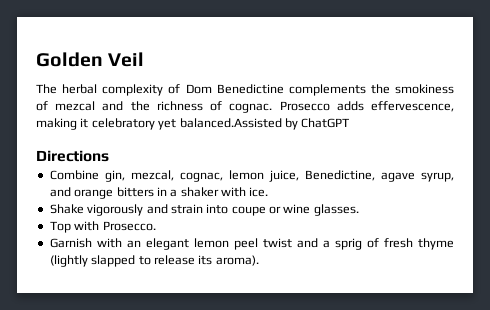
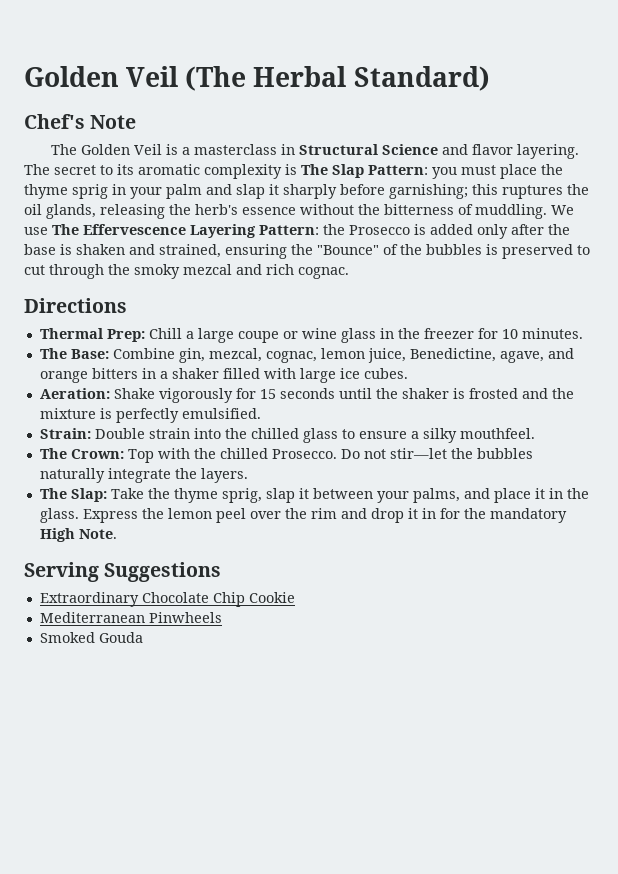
- Golden Veil
- The herbal complexity of Dom Benedictine complements the smokiness of mezcal and the richness of cognac. Prosecco adds effervescence, making it celebratory yet balanced.Assisted by ChatGPT
+ Golden Veil (The Herbal Standard)
+ Chef's Note
+ The Golden Veil is a masterclass in Structural Science and flavor layering. The secret to its aromatic complexity is The Slap Pattern: you must place the thyme sprig in your palm and slap it sharply before garnishing; this ruptures the oil glands, releasing the herb's essence without the bitterness of muddling. We use The Effervescence Layering Pattern: the Prosecco is added only after the base is shaken and strained, ensuring the "Bounce" of the bubbles is preserved to cut through the smoky mezcal and rich cognac.
  Directions
- Combine gin, mezcal, cognac, lemon juice, Benedictine, agave syrup, and orange bitters in a shaker with ice.
- Shake vigorously and strain into coupe or wine glasses.
- Top with Prosecco.
- Garnish with an elegant lemon peel twist and a sprig of fresh thyme (lightly slapped to release its aroma).
+ Thermal Prep: Chill a large coupe or wine glass in the freezer for 10 minutes.
+ The Base: Combine gin, mezcal, cognac, lemon juice, Benedictine, agave, and orange bitters in a shaker filled with large ice cubes.
+ Aeration: Shake vigorously for 15 seconds until the shaker is frosted and the mixture is perfectly emulsified.
+ Strain: Double strain into the chilled glass to ensure a silky mouthfeel.
+ The Crown: Top with the chilled Prosecco. Do not stir—let the bubbles naturally integrate the layers.
+ The Slap: Take the thyme sprig, slap it between your palms, and place it in the glass. Express the lemon peel over the rim and drop it in for the mandatory High Note.
+ Serving Suggestions
+ Extraordinary Chocolate Chip Cookie
+ Mediterranean Pinwheels
+ Smoked Gouda

